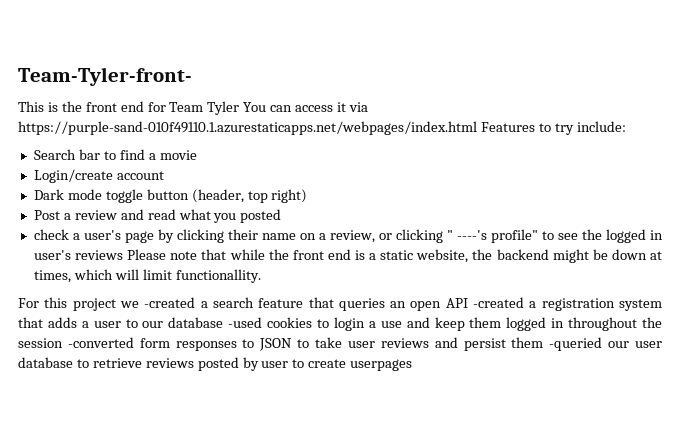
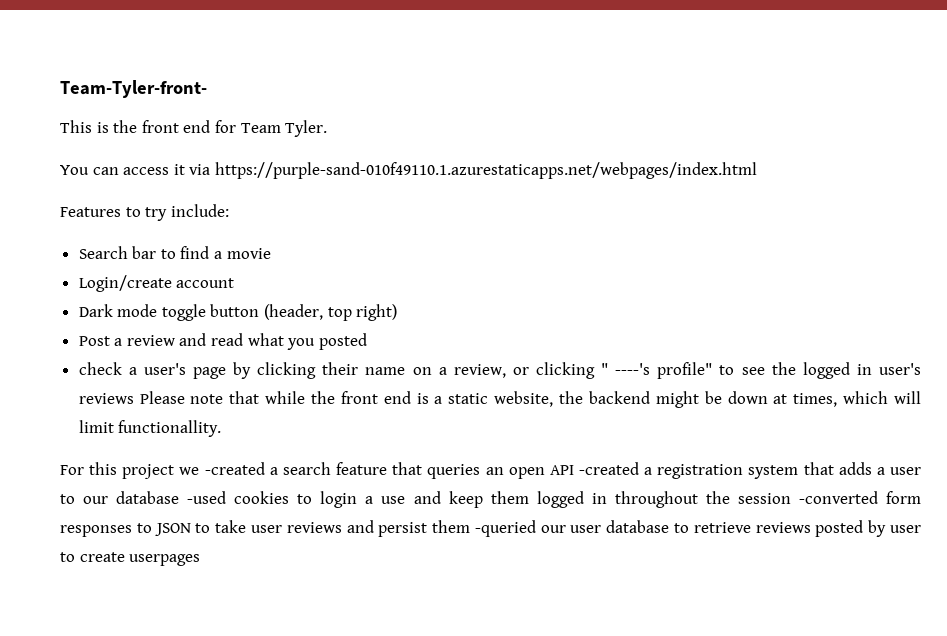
- This is the front end for Team Tyler You can access it via https://purple-sand-010f49110.1.azurestaticapps.net/webpages/index.html Features to try include:
+ This is the front end for Team Tyler.
+ You can access it via https://purple-sand-010f49110.1.azurestaticapps.net/webpages/index.html
+ Features to try include:

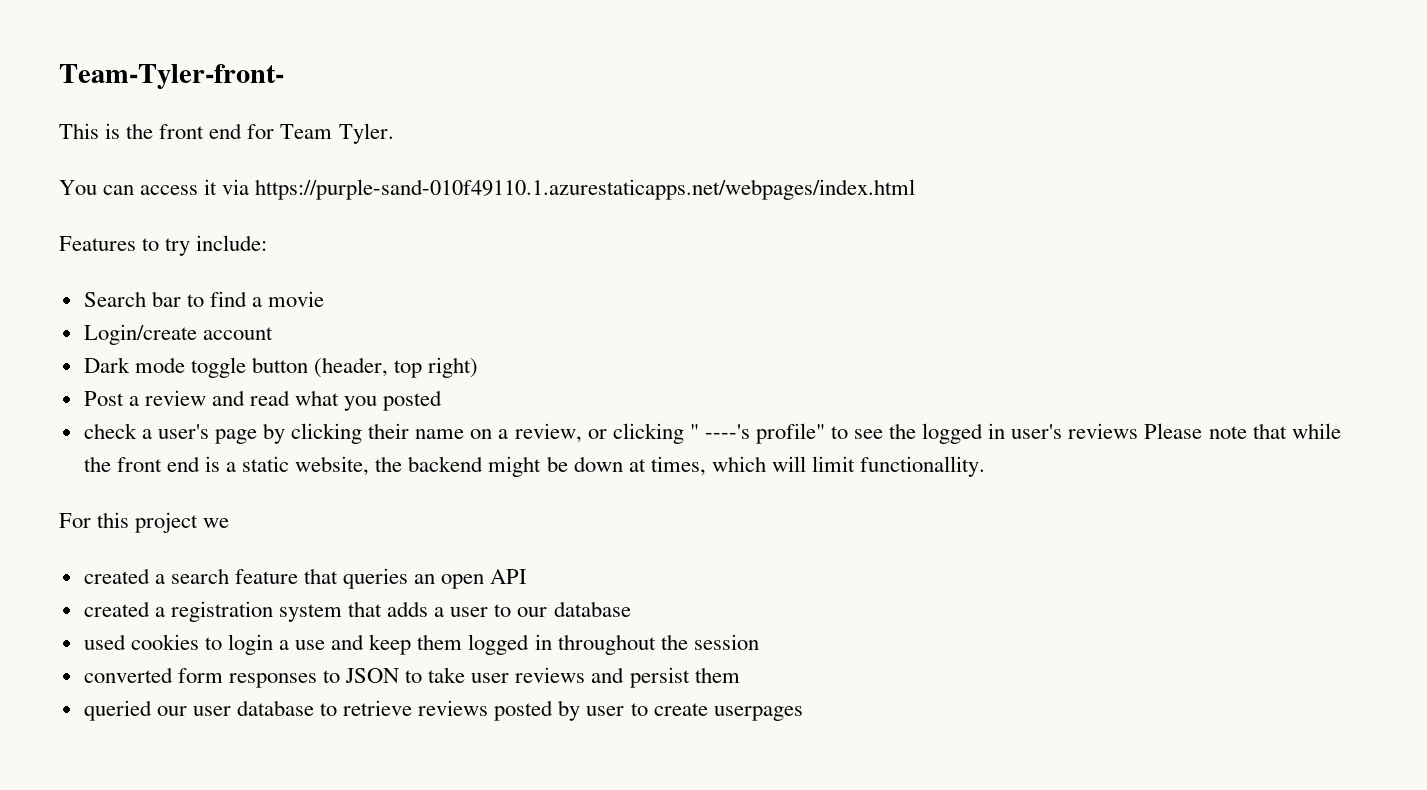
- For this project we -created a search feature that queries an open API -created a registration system that adds a user to our database -used cookies to login a use and keep them logged in throughout the session -converted form responses to JSON to take user reviews and persist them -queried our user database to retrieve reviews posted by user to create userpages
+ For this project we
+ created a search feature that queries an open API
+ created a registration system that adds a user to our database
+ used cookies to login a use and keep them logged in throughout the session
+ converted form responses to JSON to take user reviews and persist them
+ queried our user database to retrieve reviews posted by user to create userpages

